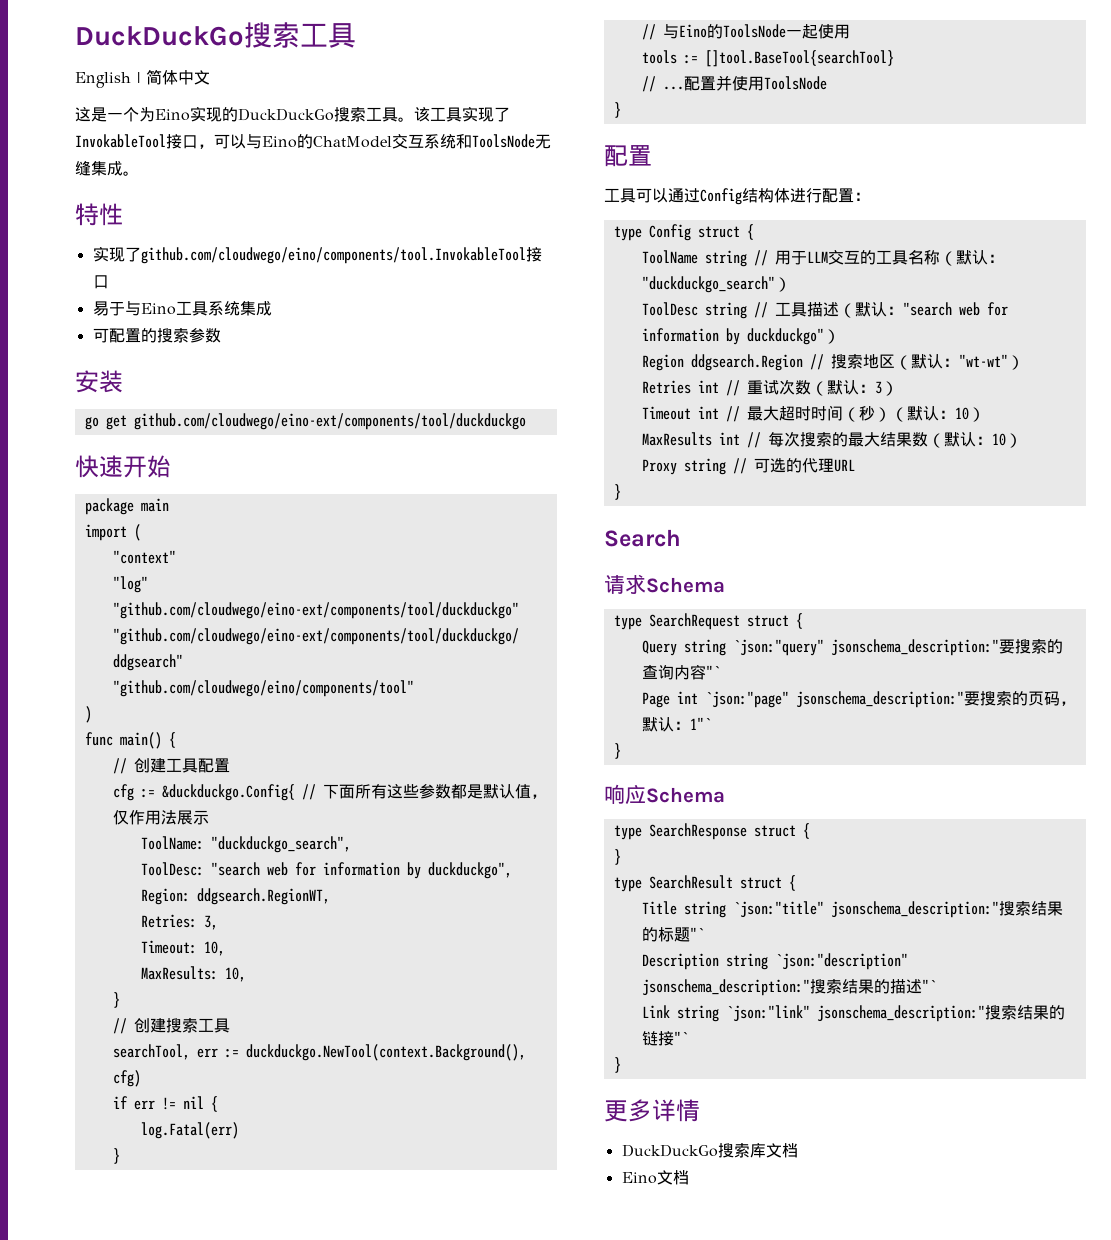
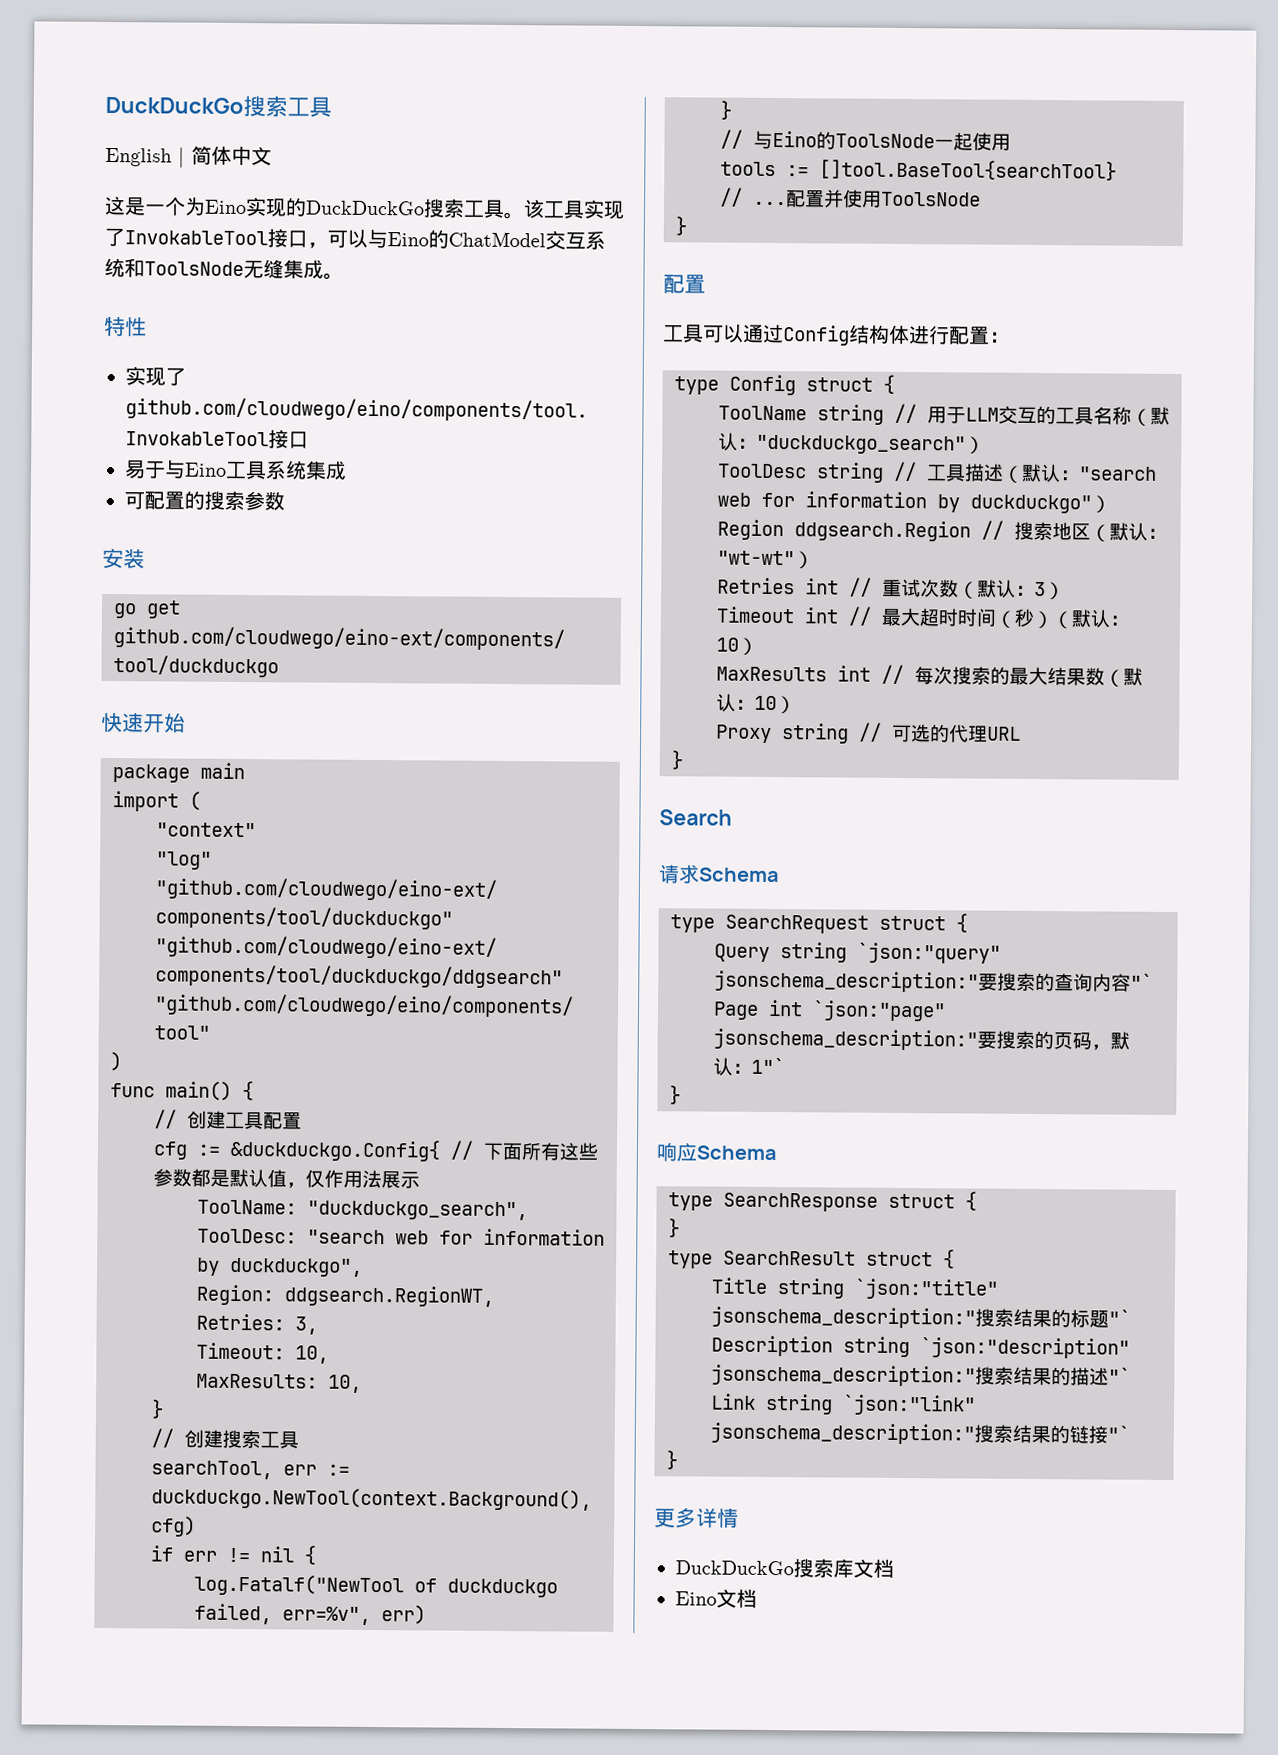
- log.Fatal(err)
+ log.Fatalf("NewTool of duckduckgo failed, err=%v", err)

